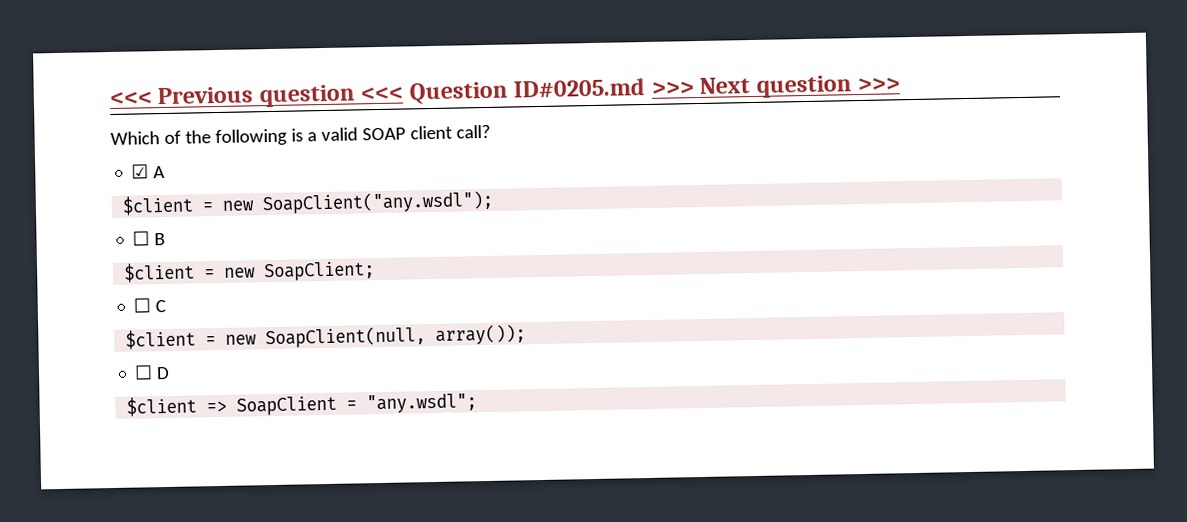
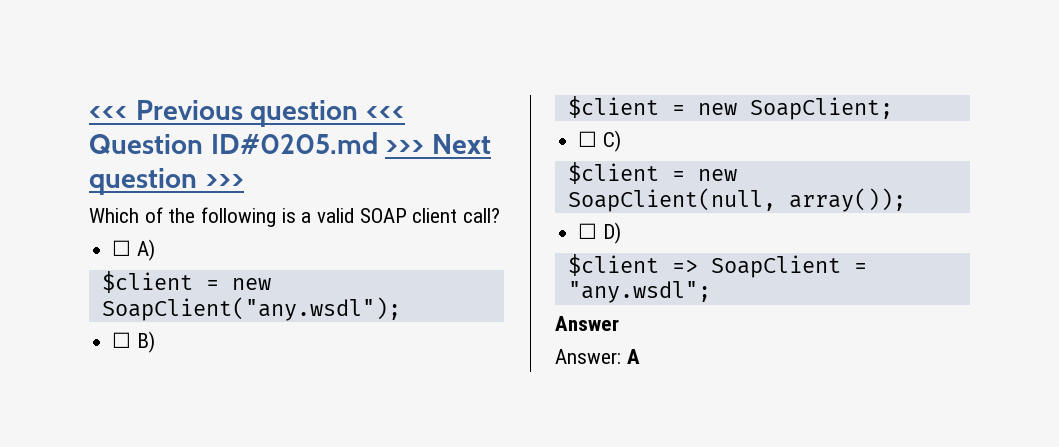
- ☑ A
+ ☐ A)
- ☐ B
+ ☐ B)
- ☐ C
+ ☐ C)
- ☐ D
+ ☐ D)
+ Answer
+ Answer: A

